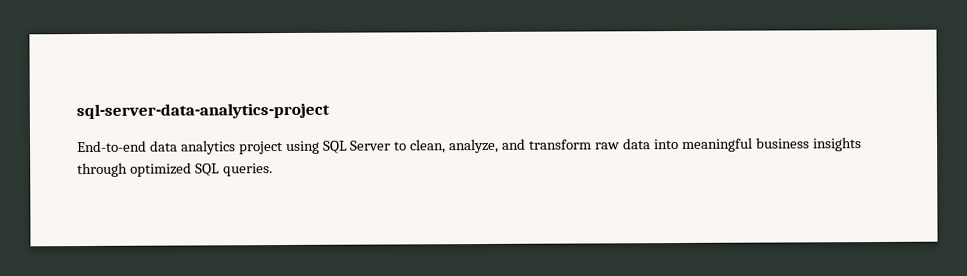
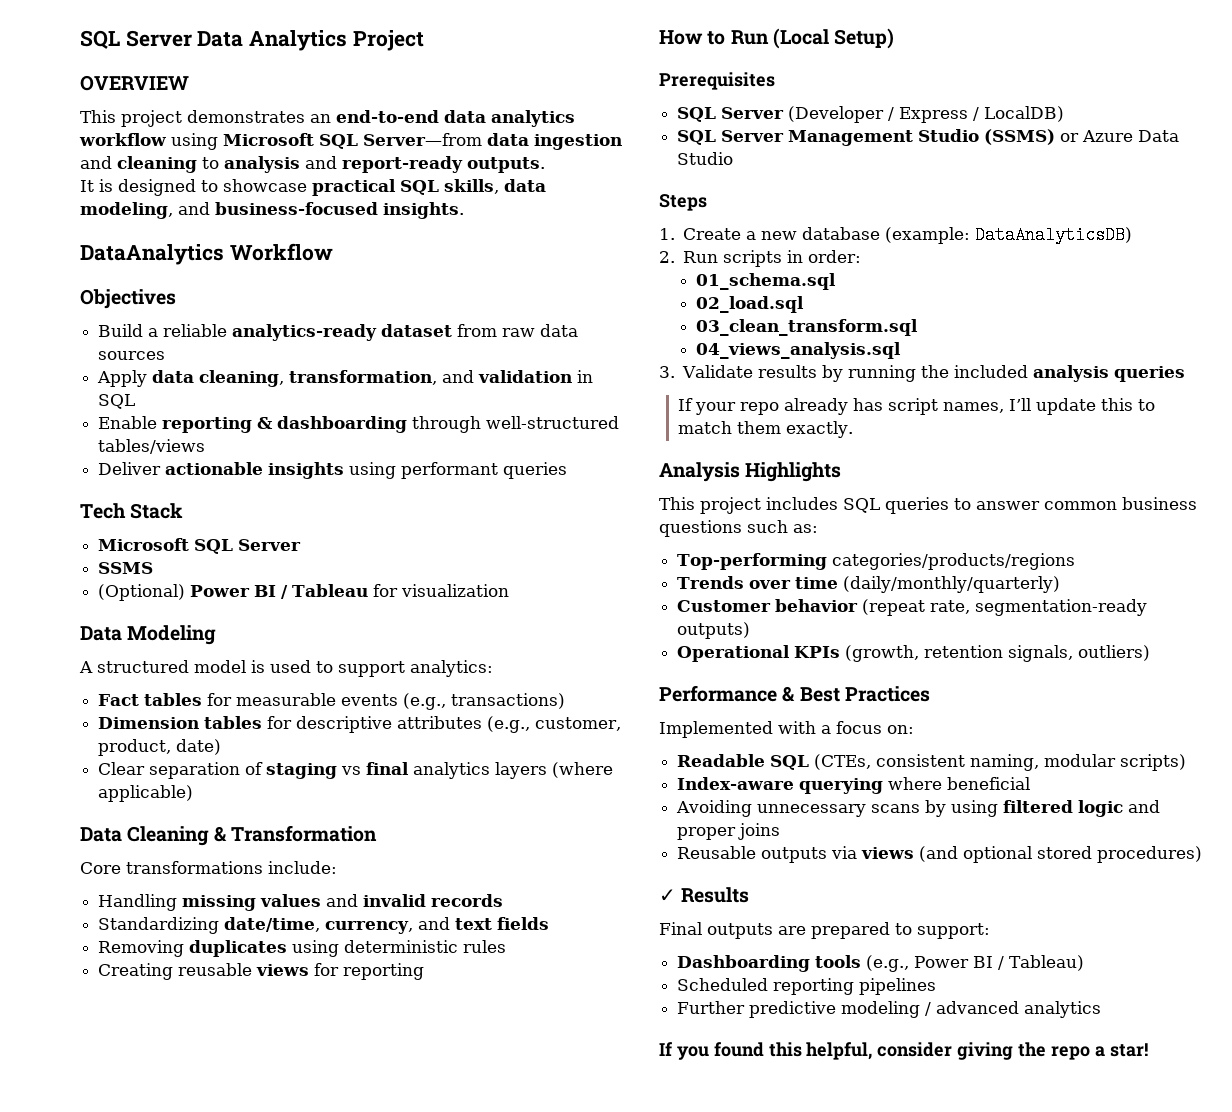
- sql-server-data-analytics-project
- End-to-end data analytics project using SQL Server to clean, analyze, and transform raw data into meaningful business insights through optimized SQL queries.
+ SQL Server Data Analytics Project
+ OVERVIEW
+ This project demonstrates an end-to-end data analytics workflow using Microsoft SQL Server—from data ingestion and cleaning to analysis and report-ready outputs.
+ It is designed to showcase practical SQL skills, data modeling, and business-focused insights.
+ DataAnalytics Workflow
+ Objectives
+ Build a reliable analytics-ready dataset from raw data sources
+ Apply data cleaning, transformation, and validation in SQL
+ Enable reporting & dashboarding through well-structured tables/views
+ Deliver actionable insights using performant queries
+ Tech Stack
+ Microsoft SQL Server
+ SSMS
+ (Optional) Power BI / Tableau for visualization
+ Data Modeling
+ A structured model is used to support analytics:
+ Fact tables for measurable events (e.g., transactions)
+ Dimension tables for descriptive attributes (e.g., customer, product, date)
+ Clear separation of staging vs final analytics layers (where applicable)
+ Data Cleaning & Transformation
+ Core transformations include:
+ Handling missing values and invalid records
+ Standardizing date/time, currency, and text fields
+ Removing duplicates using deterministic rules
+ Creating reusable views for reporting
+ How to Run (Local Setup)
+ Prerequisites
+ SQL Server (Developer / Express / LocalDB)
+ SQL Server Management Studio (SSMS) or Azure Data Studio
+ Steps
+ 1. Create a new database (example: DataAnalyticsDB)
+ 2. Run scripts in order:
+ 01_schema.sql
+ 02_load.sql
+ 03_clean_transform.sql
+ 04_views_analysis.sql
+ 3. Validate results by running the included analysis queries
+ If your repo already has script names, I’ll update this to match them exactly.
+ Analysis Highlights
+ This project includes SQL queries to answer common business questions such as:
+ Top-performing categories/products/regions
+ Trends over time (daily/monthly/quarterly)
+ Customer behavior (repeat rate, segmentation-ready outputs)
+ Operational KPIs (growth, retention signals, outliers)
+ Performance & Best Practices
+ Implemented with a focus on:
+ Readable SQL (CTEs, consistent naming, modular scripts)
+ Index-aware querying where beneficial
+ Avoiding unnecessary scans by using filtered logic and proper joins
+ Reusable outputs via views (and optional stored procedures)
+ ✓ Results
+ Final outputs are prepared to support:
+ Dashboarding tools (e.g., Power BI / Tableau)
+ Scheduled reporting pipelines
+ Further predictive modeling / advanced analytics
+ If you found this helpful, consider giving the repo a star!

